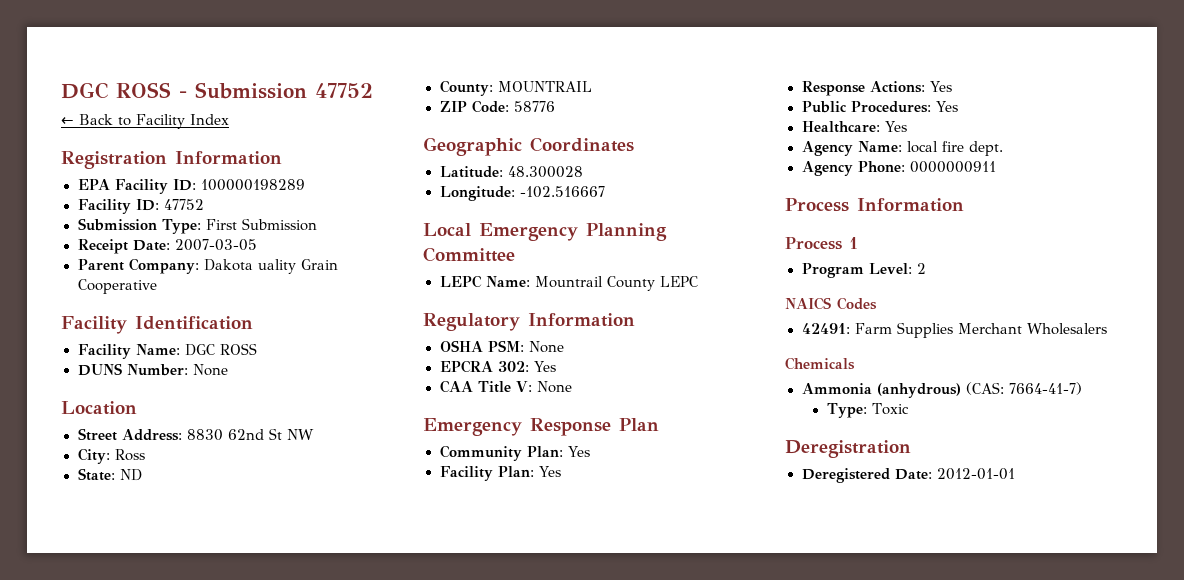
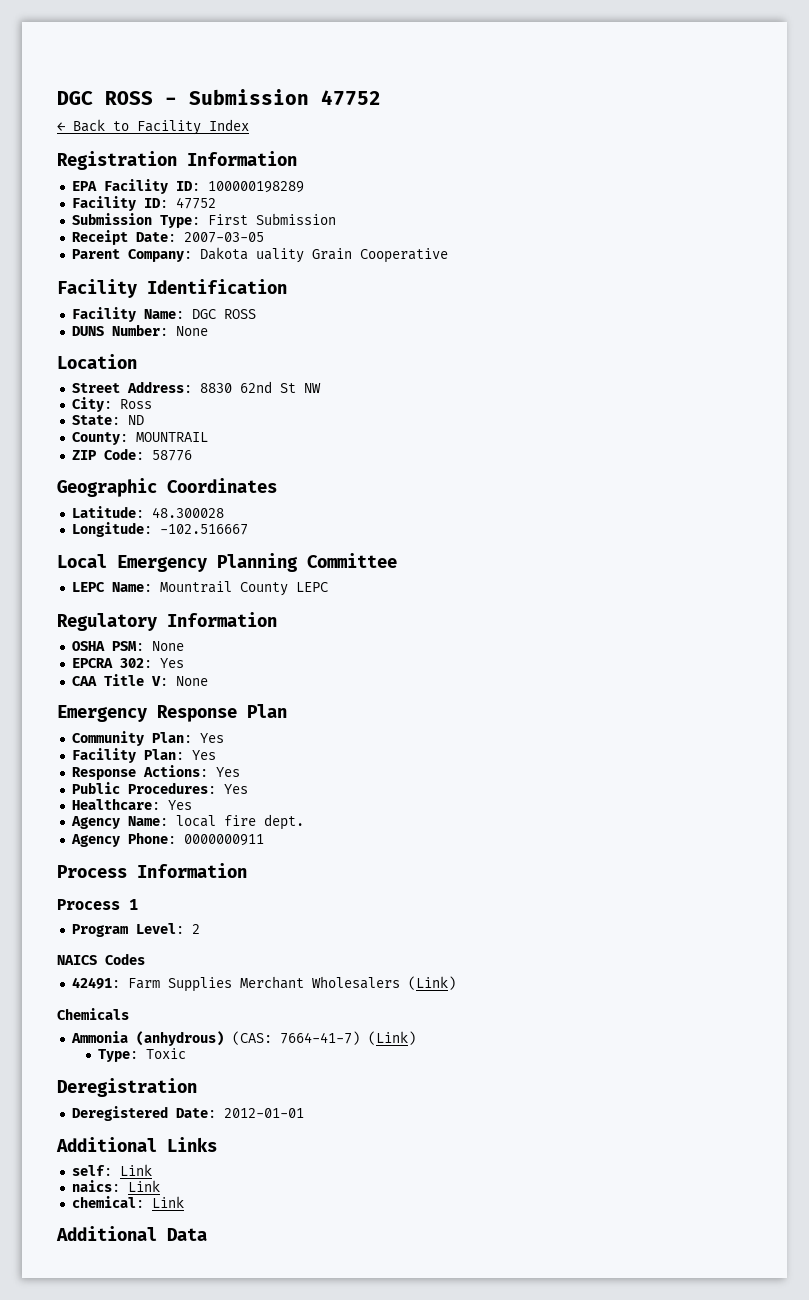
- 42491: Farm Supplies Merchant Wholesalers
+ 42491: Farm Supplies Merchant Wholesalers (Link)
- Ammonia (anhydrous) (CAS: 7664-41-7)
+ Ammonia (anhydrous) (CAS: 7664-41-7) (Link)
+ Additional Links
+ self: Link
+ naics: Link
+ chemical: Link
+ Additional Data

